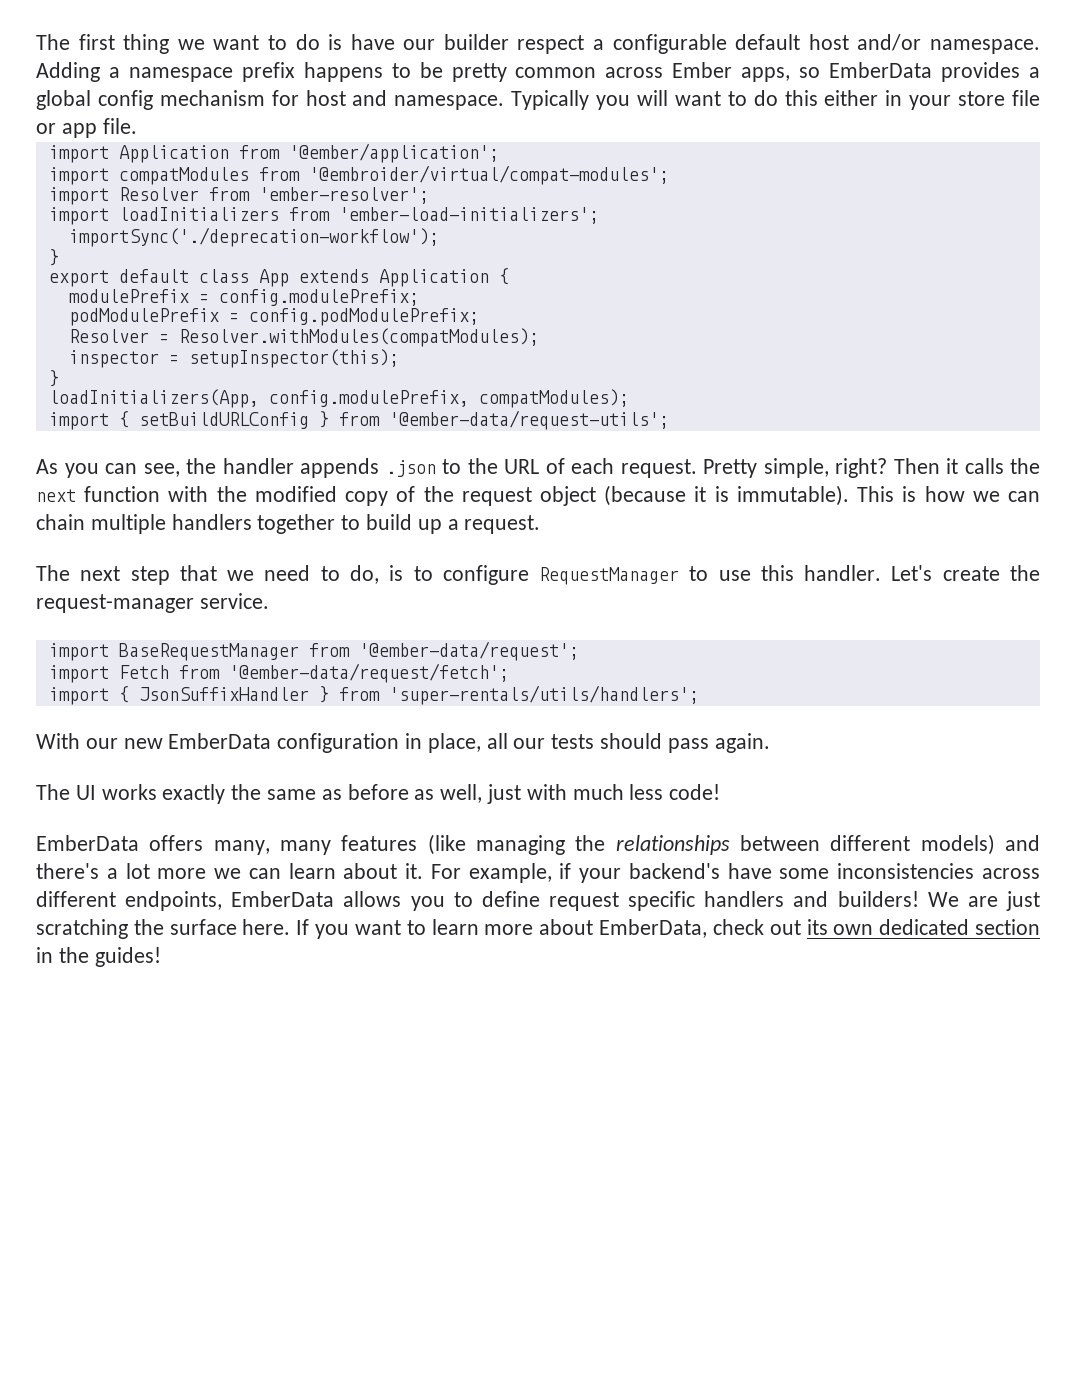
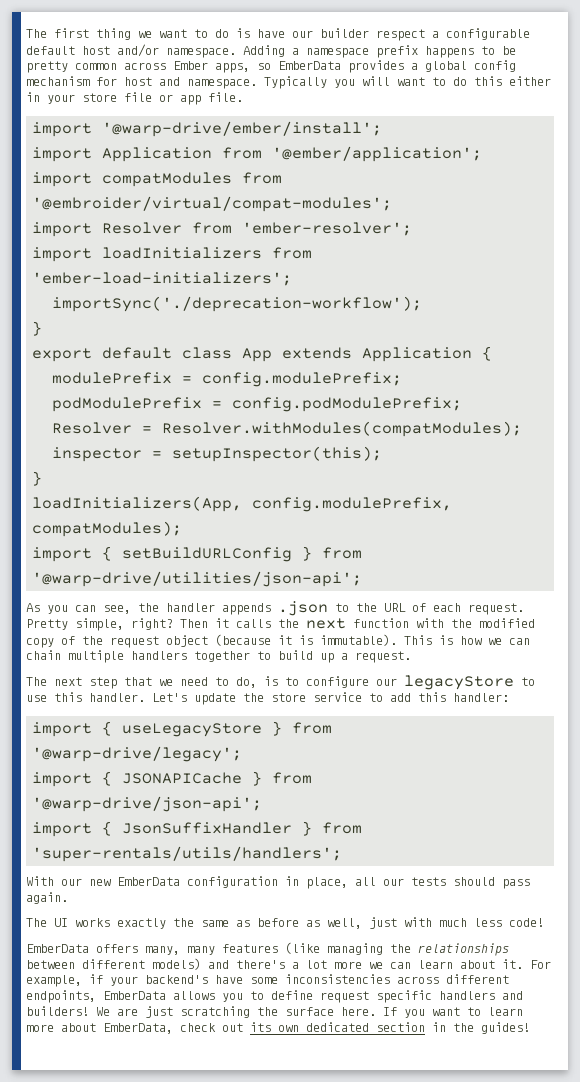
+ import '@warp-drive/ember/install';
- import { setBuildURLConfig } from '@ember-data/request-utils';
+ import { setBuildURLConfig } from '@warp-drive/utilities/json-api';
- The next step that we need to do, is to configure RequestManager to use this handler.
+ The next step that we need to do, is to configure our legacyStore to use this handler.
- Let's create the request-manager service.
- import BaseRequestManager from '@ember-data/request';
- import Fetch from '@ember-data/request/fetch';
+ Let's update the store service to add this handler:
+ import { useLegacyStore } from '@warp-drive/legacy';
+ import { JSONAPICache } from '@warp-drive/json-api';

